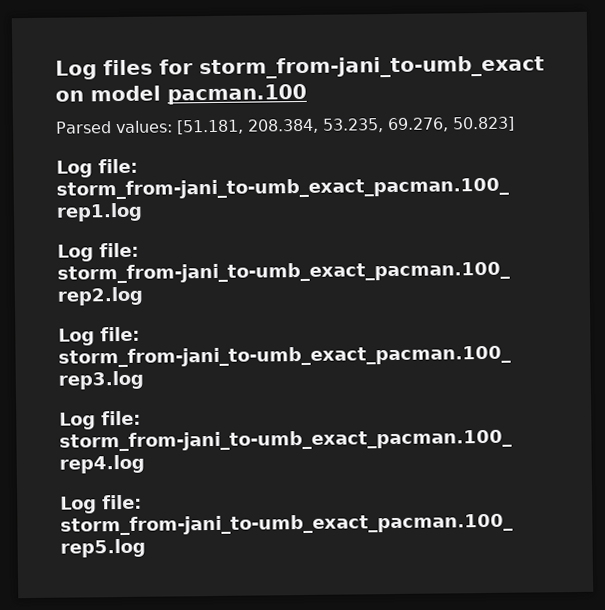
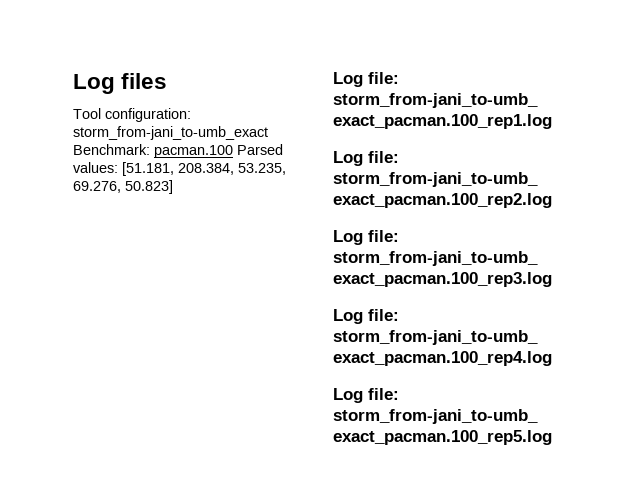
- Log files for storm_from-jani_to-umb_exact on model pacman.100
- Parsed values: [51.181, 208.384, 53.235, 69.276, 50.823]
+ Log files
+ Tool configuration: storm_from-jani_to-umb_exact Benchmark: pacman.100 Parsed values: [51.181, 208.384, 53.235, 69.276, 50.823]

